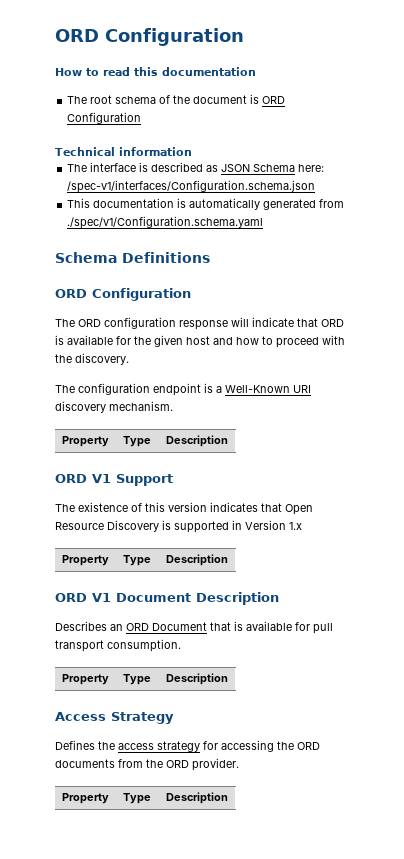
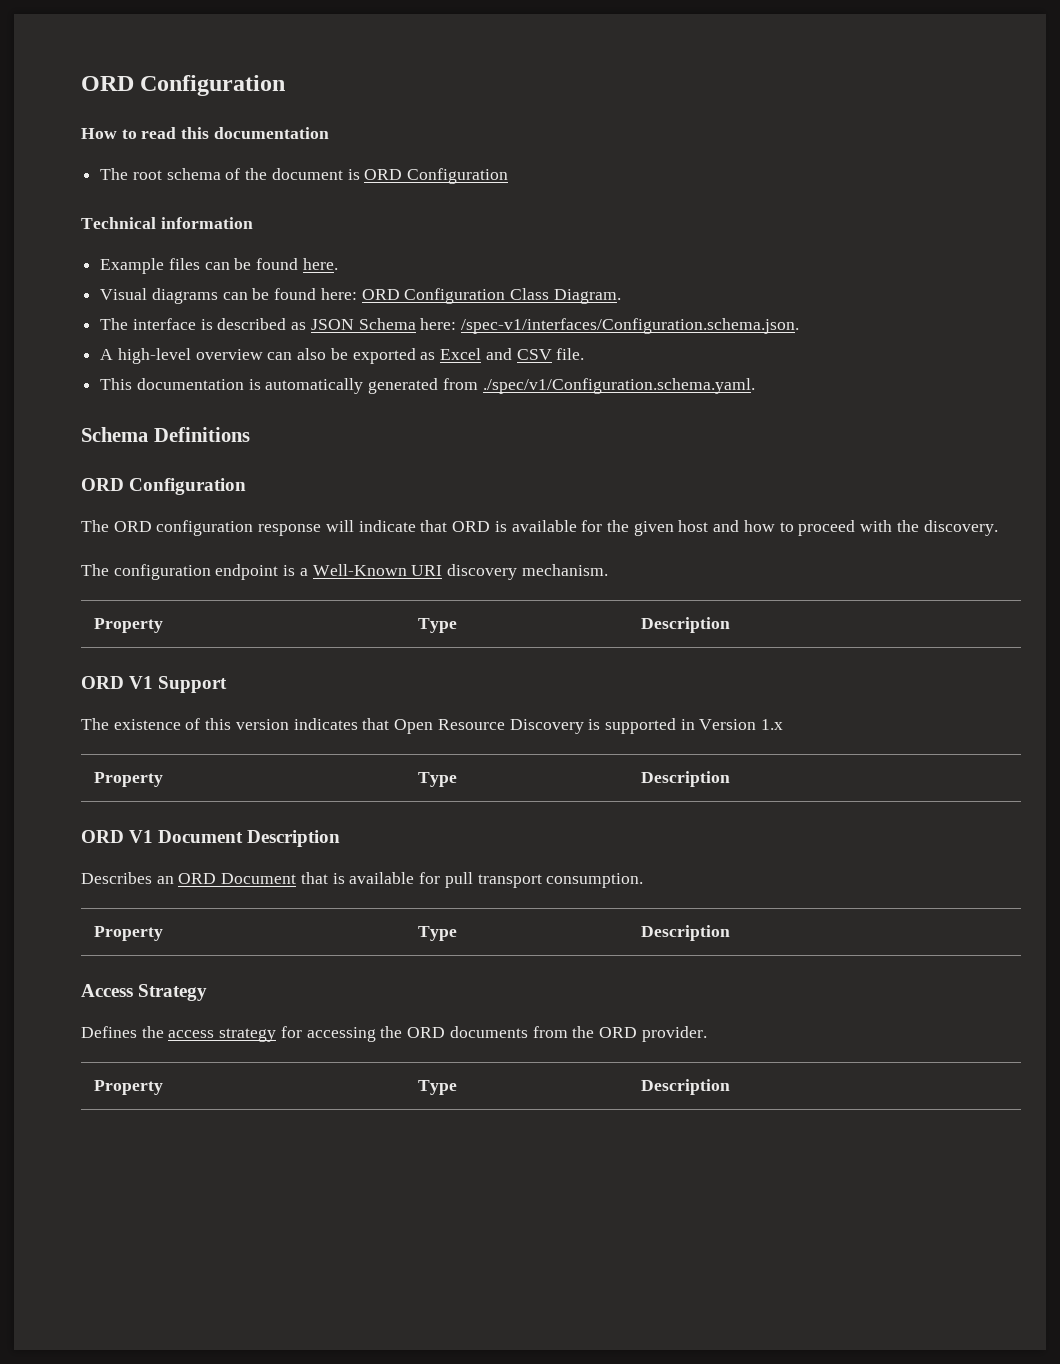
+ Example files can be found here.
+ Visual diagrams can be found here: ORD Configuration Class Diagram.
- The interface is described as JSON Schema here: /spec-v1/interfaces/Configuration.schema.json
+ The interface is described as JSON Schema here: /spec-v1/interfaces/Configuration.schema.json.
+ A high-level overview can also be exported as Excel and CSV file.
- This documentation is automatically generated from ./spec/v1/Configuration.schema.yaml
+ This documentation is automatically generated from ./spec/v1/Configuration.schema.yaml.

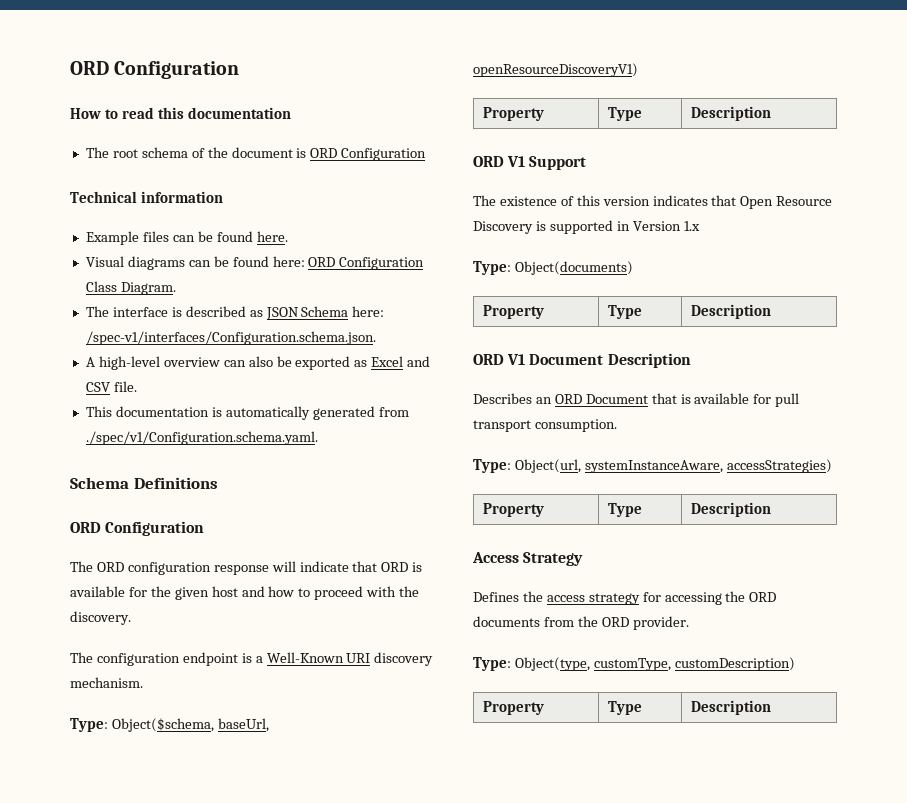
+ Type: Object($schema, baseUrl, openResourceDiscoveryV1)
+ Type: Object(documents)
+ Type: Object(url, systemInstanceAware, accessStrategies)
+ Type: Object(type, customType, customDescription)

